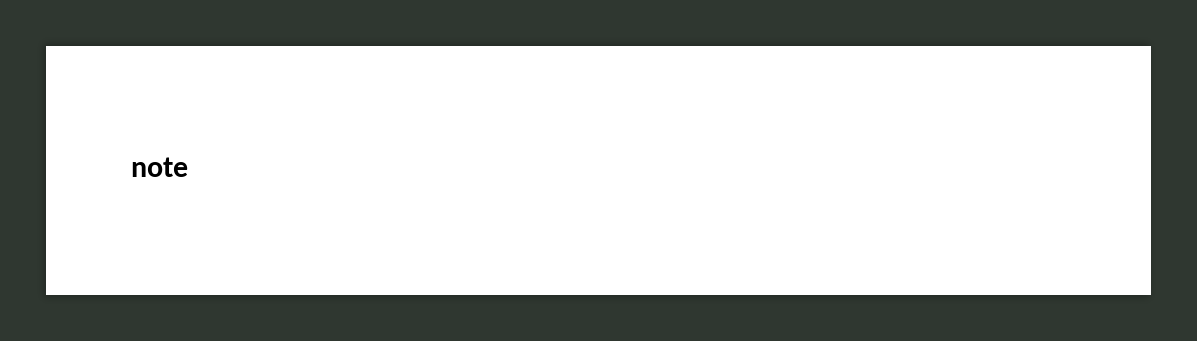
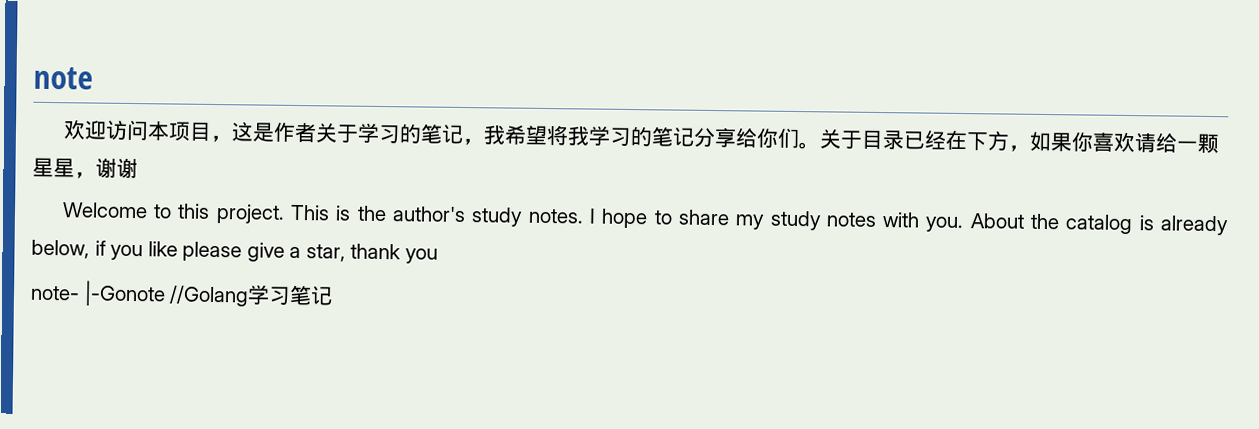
+ 欢迎访问本项目，这是作者关于学习的笔记，我希望将我学习的笔记分享给你们。关于目录已经在下方，如果你喜欢请给一颗星星，谢谢
+ Welcome to this project. This is the author's study notes. I hope to share my study notes with you. About the catalog is already below, if you like please give a star, thank you
+ note- |-Gonote //Golang学习笔记

